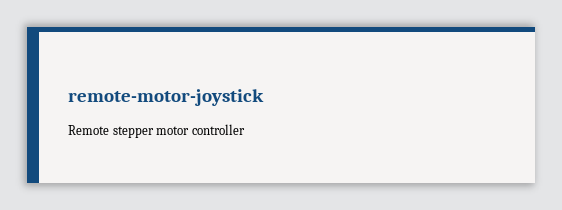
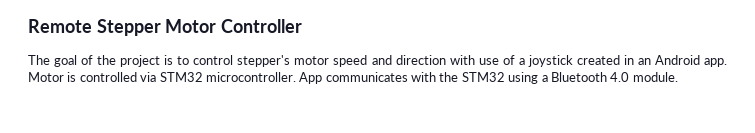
- remote-motor-joystick
- Remote stepper motor controller
+ Remote Stepper Motor Controller
+ The goal of the project is to control stepper's motor speed and direction with use of a joystick created in an Android app. Motor is controlled via STM32 microcontroller. App communicates with the STM32 using a Bluetooth 4.0 module.

